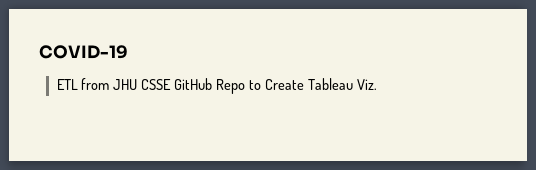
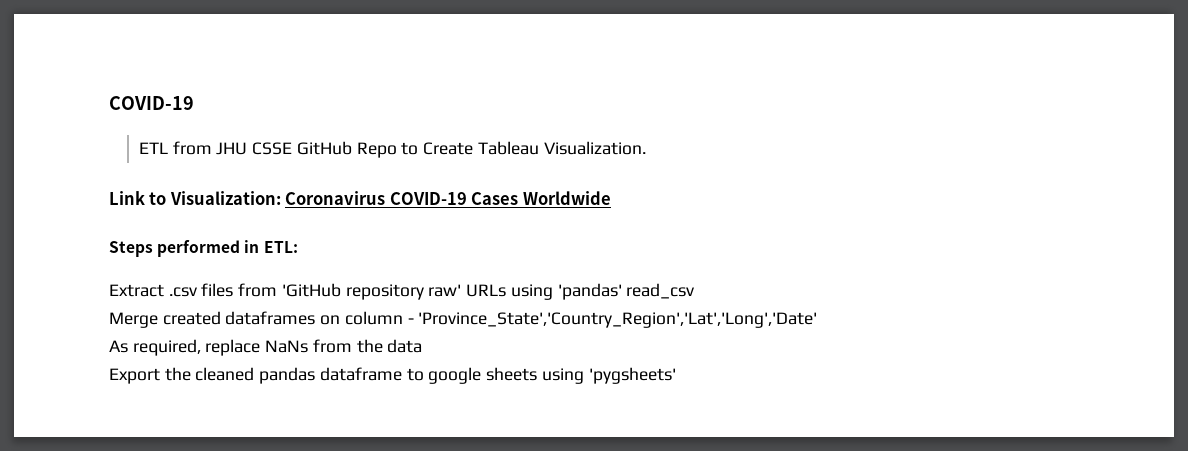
- ETL from JHU CSSE GitHub Repo to Create Tableau Viz.
+ ETL from JHU CSSE GitHub Repo to Create Tableau Visualization.
+ Link to Visualization: Coronavirus COVID-19 Cases Worldwide
+ Steps performed in ETL:
+ Extract .csv files from 'GitHub repository raw' URLs using 'pandas' read_csv
+ Merge created dataframes on column - 'Province_State','Country_Region','Lat','Long','Date'
+ As required, replace NaNs from the data
+ Export the cleaned pandas dataframe to google sheets using 'pygsheets'

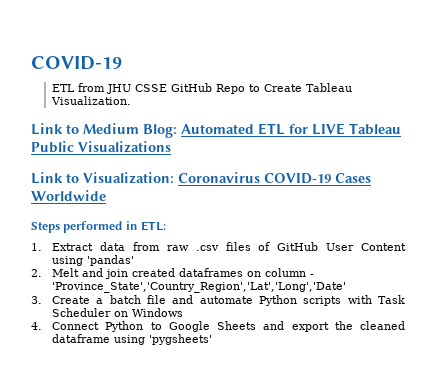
+ Link to Medium Blog: Automated ETL for LIVE Tableau Public Visualizations
- Extract .csv files from 'GitHub repository raw' URLs using 'pandas' read_csv
- Merge created dataframes on column - 'Province_State','Country_Region','Lat','Long','Date'
+ 1. Extract data from raw .csv files of GitHub User Content using 'pandas'
+ 2. Melt and join created dataframes on column - 'Province_State','Country_Region','Lat','Long','Date'
- As required, replace NaNs from the data
- Export the cleaned pandas dataframe to google sheets using 'pygsheets'
+ 3. Create a batch file and automate Python scripts with Task Scheduler on Windows
+ 4. Connect Python to Google Sheets and export the cleaned dataframe using 'pygsheets'

